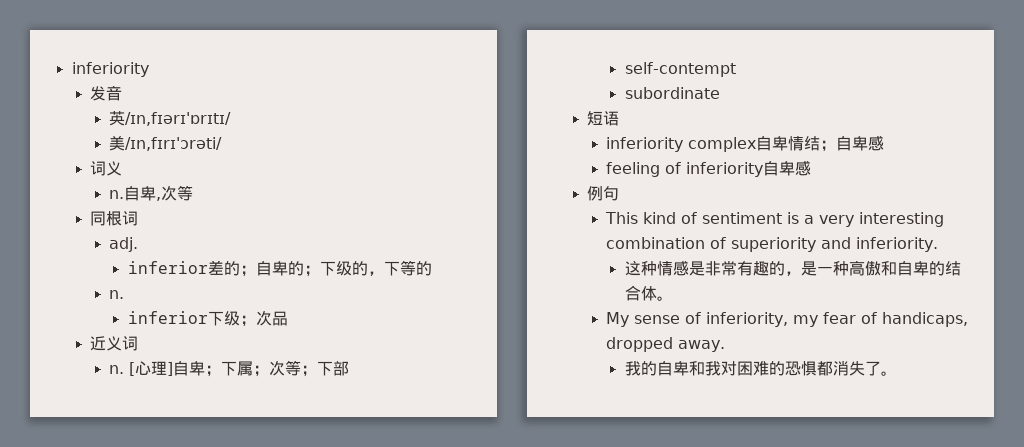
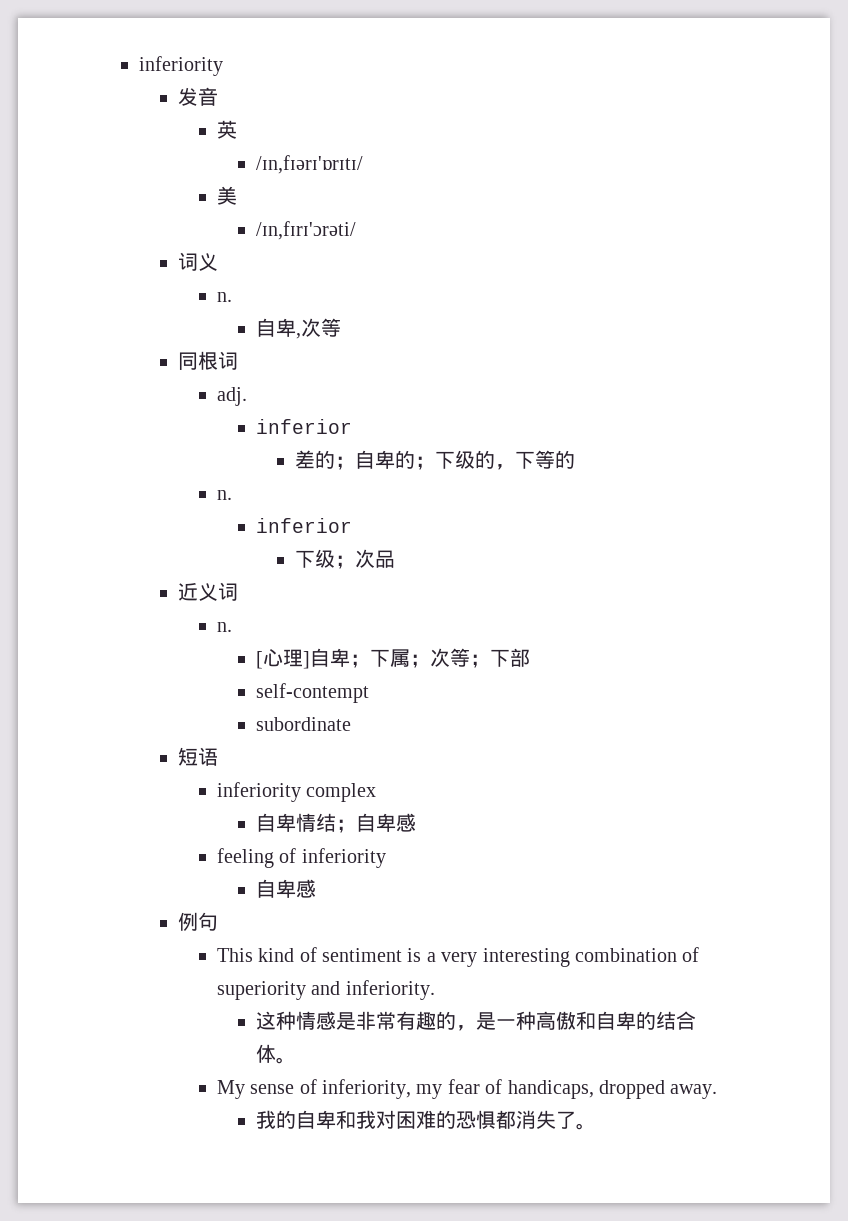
- 英/ɪn,fɪərɪ'ɒrɪtɪ/
+ 英
+ /ɪn,fɪərɪ'ɒrɪtɪ/
- 美/ɪn,fɪrɪ'ɔrəti/
+ 美
+ /ɪn,fɪrɪ'ɔrəti/
  词义
- n.自卑,次等
+ n.
+ 自卑,次等
  adj.
- inferior差的；自卑的；下级的，下等的
+ inferior
+ 差的；自卑的；下级的，下等的
  n.
- inferior下级；次品
+ inferior
+ 下级；次品
  近义词
- n. [心理]自卑；下属；次等；下部
+ n.
+ [心理]自卑；下属；次等；下部
- inferiority complex自卑情结；自卑感
+ inferiority complex
+ 自卑情结；自卑感
- feeling of inferiority自卑感
+ feeling of inferiority
+ 自卑感

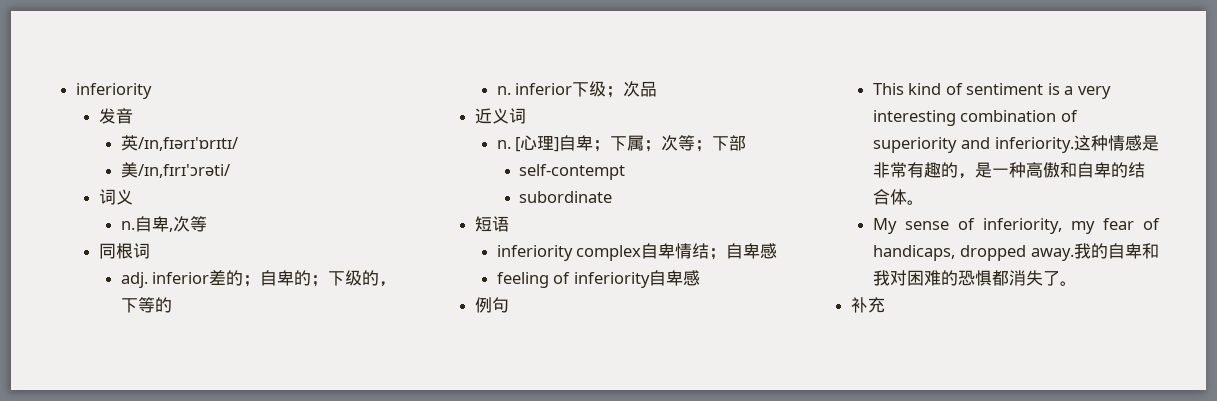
- 英
- /ɪn,fɪərɪ'ɒrɪtɪ/
+ 英/ɪn,fɪərɪ'ɒrɪtɪ/
- 美
- /ɪn,fɪrɪ'ɔrəti/
+ 美/ɪn,fɪrɪ'ɔrəti/
  词义
- n.
- 自卑,次等
+ n.自卑,次等
- adj.
- inferior
- 差的；自卑的；下级的，下等的
- n.
- inferior
- 下级；次品
+ adj. inferior差的；自卑的；下级的，下等的
+ n. inferior下级；次品
  近义词
- n.
- [心理]自卑；下属；次等；下部
+ n. [心理]自卑；下属；次等；下部
- inferiority complex
- 自卑情结；自卑感
+ inferiority complex自卑情结；自卑感
- feeling of inferiority
- 自卑感
+ feeling of inferiority自卑感
- This kind of sentiment is a very interesting combination of superiority and inferiority.
- 这种情感是非常有趣的，是一种高傲和自卑的结合体。
+ This kind of sentiment is a very interesting combination of superiority and inferiority.这种情感是非常有趣的，是一种高傲和自卑的结合体。
- My sense of inferiority, my fear of handicaps, dropped away.
- 我的自卑和我对困难的恐惧都消失了。
+ My sense of inferiority, my fear of handicaps, dropped away.我的自卑和我对困难的恐惧都消失了。
+ 补充

